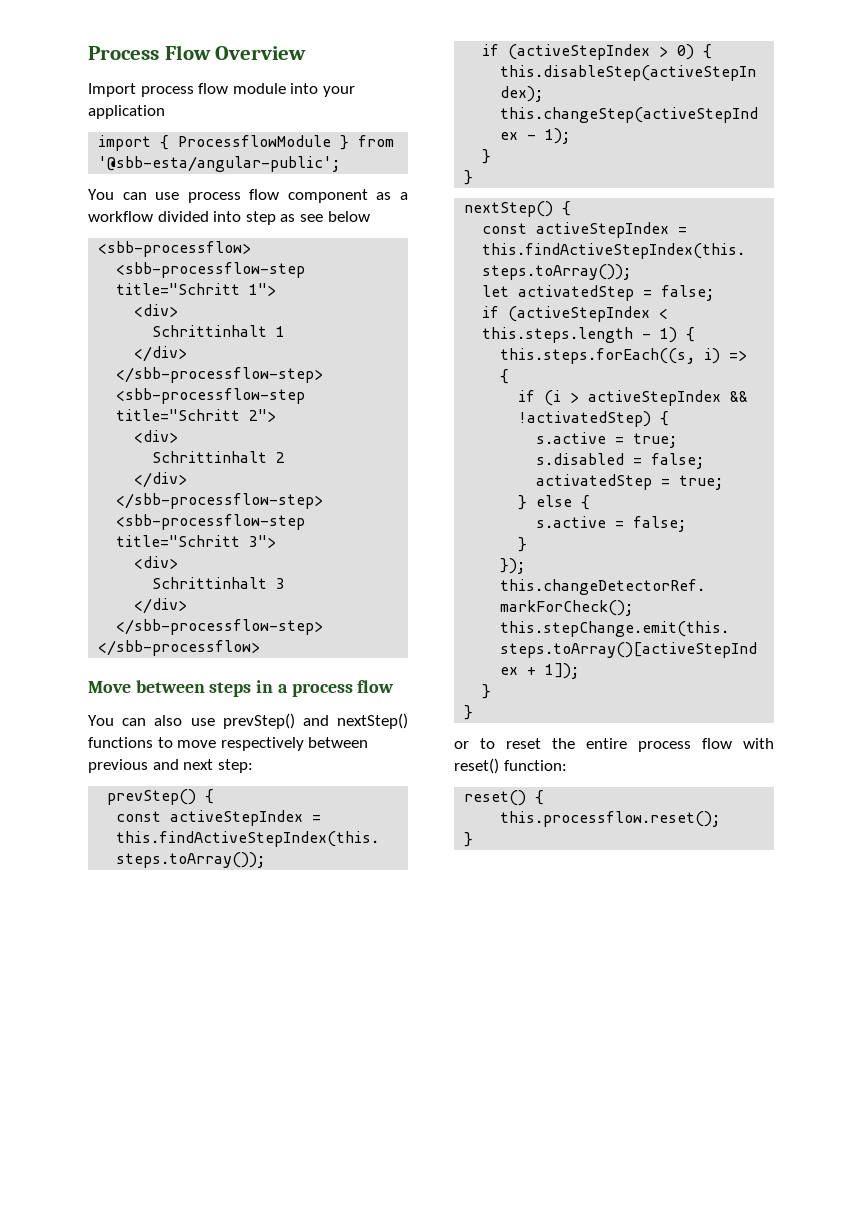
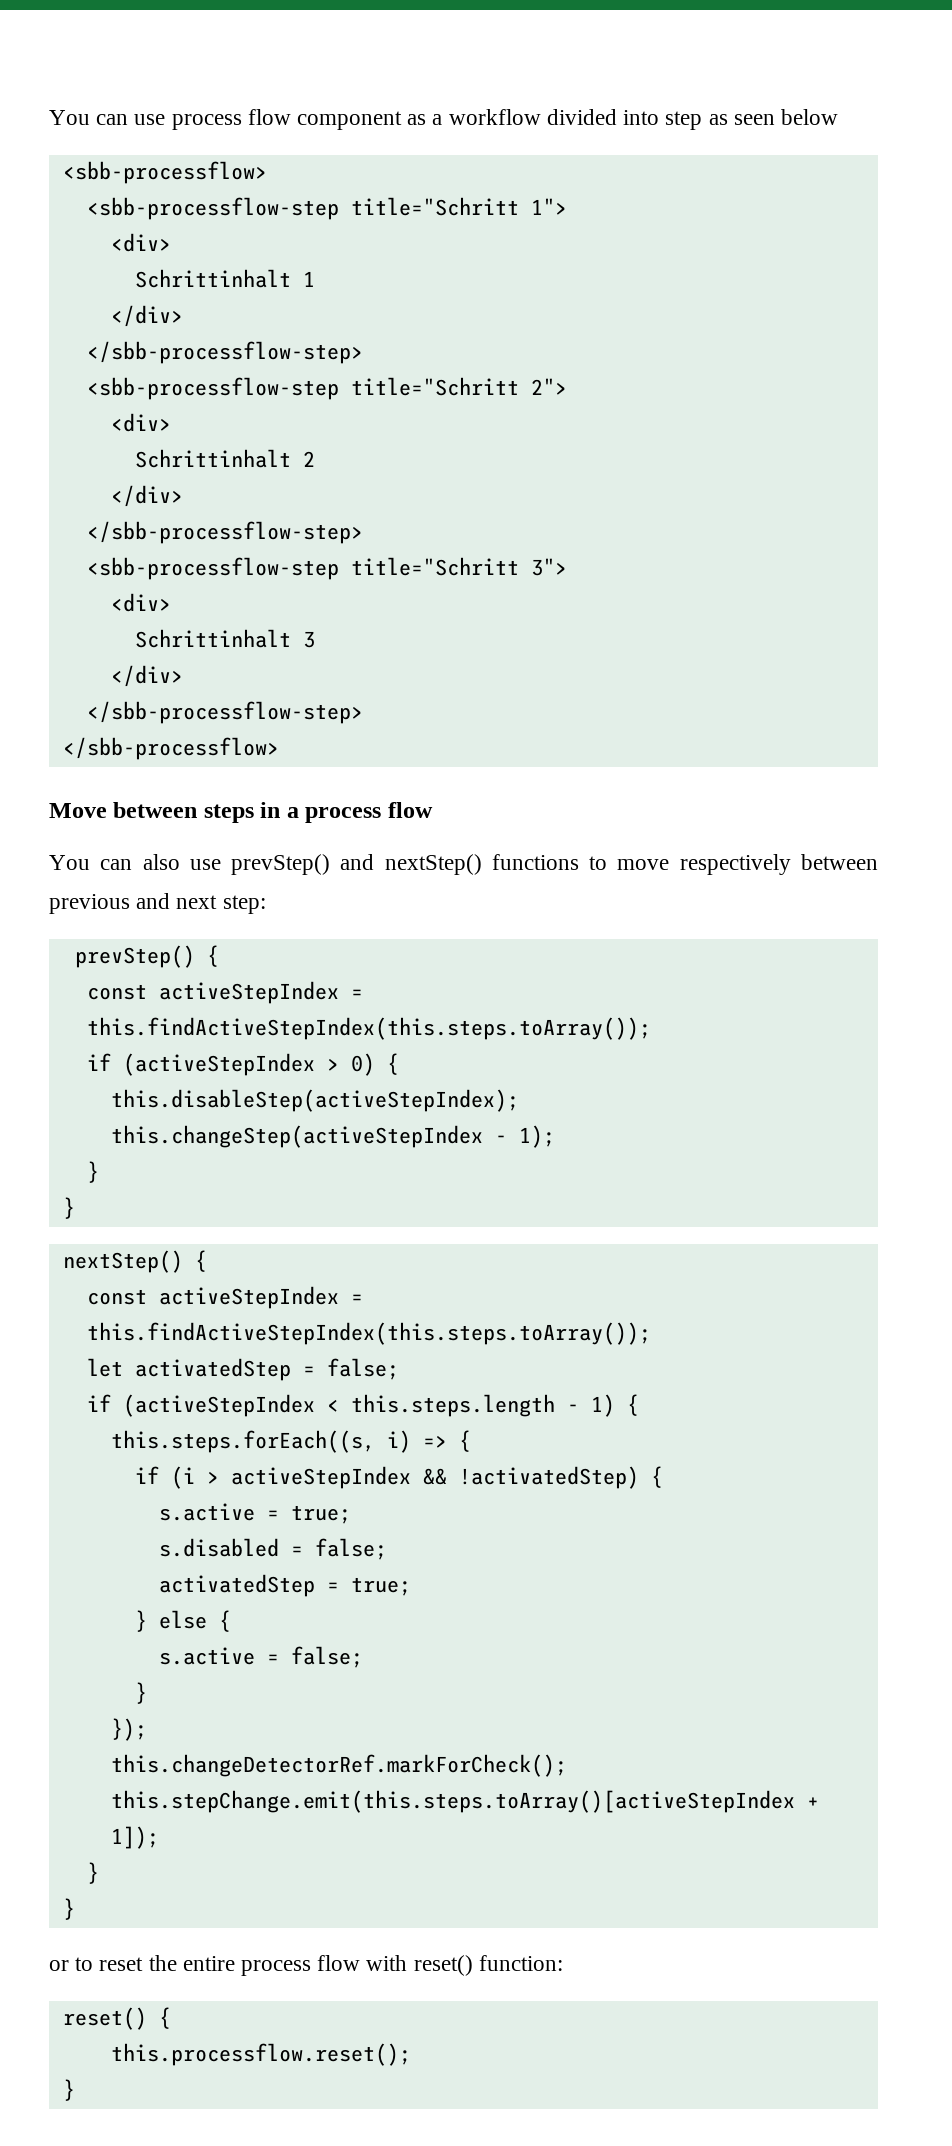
- Process Flow Overview
- Import process flow module into your application
- import { ProcessflowModule } from '@sbb-esta/angular-public';
- You can use process flow component as a workflow divided into step as see below
+ You can use process flow component as a workflow divided into step as seen below

